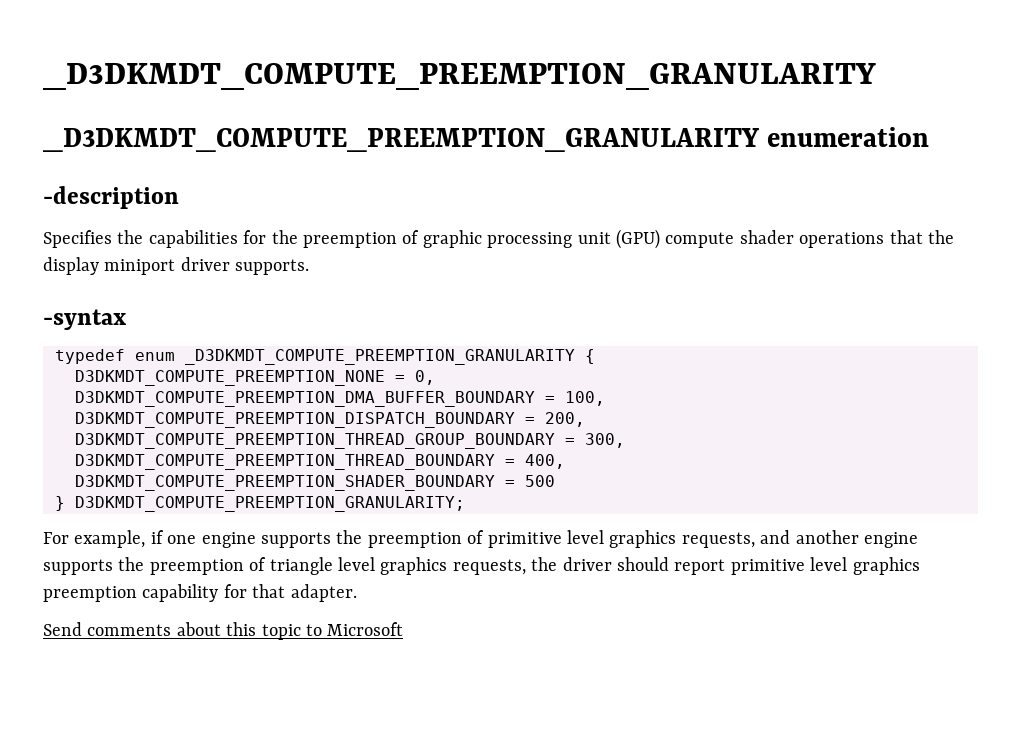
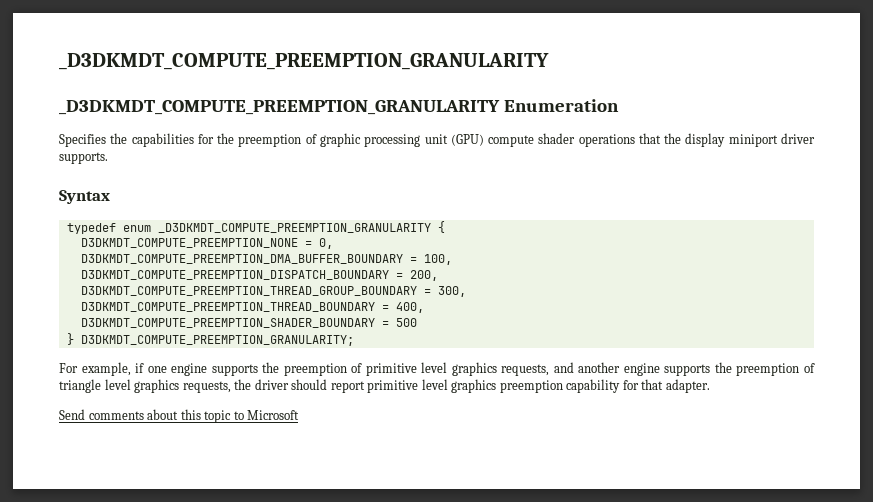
- _D3DKMDT_COMPUTE_PREEMPTION_GRANULARITY enumeration
- -description
+ _D3DKMDT_COMPUTE_PREEMPTION_GRANULARITY Enumeration
- -syntax
+ Syntax

